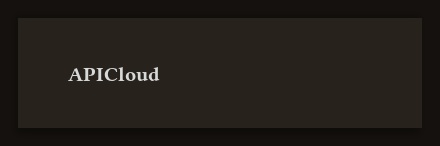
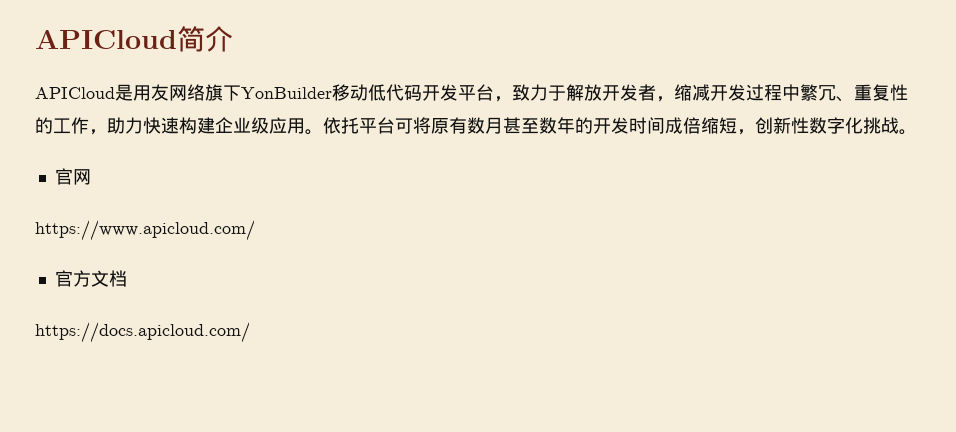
- APICloud
+ APICloud简介
+ APICloud是用友网络旗下YonBuilder移动低代码开发平台，致力于解放开发者，缩减开发过程中繁冗、重复性的工作，助力快速构建企业级应用。依托平台可将原有数月甚至数年的开发时间成倍缩短，创新性数字化挑战。
+ 官网
+ https://www.apicloud.com/
+ 官方文档
+ https://docs.apicloud.com/

